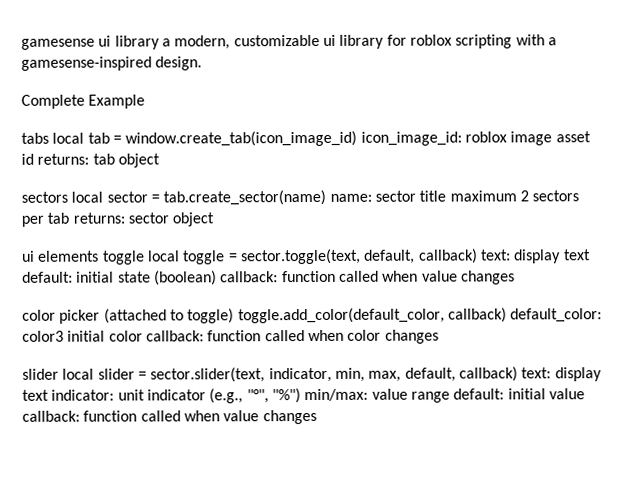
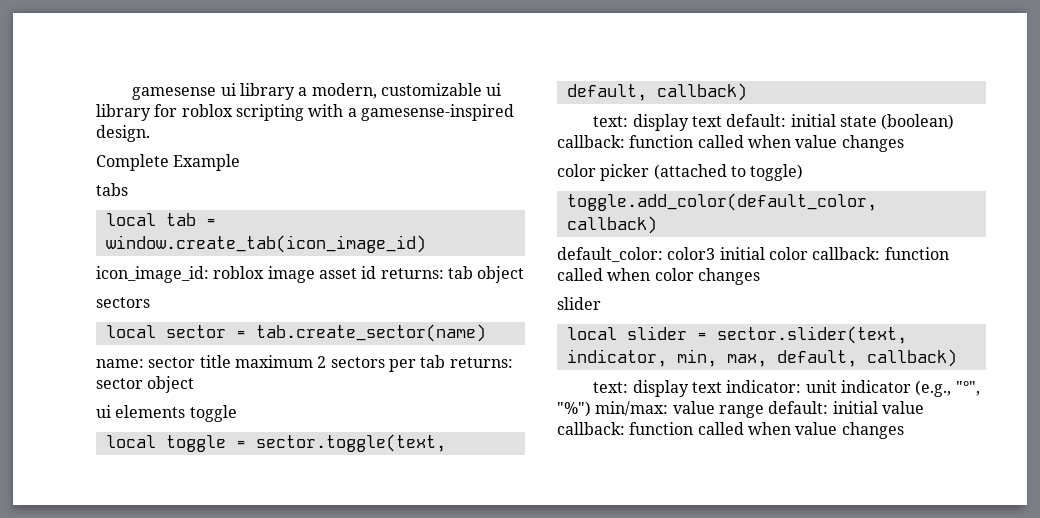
- tabs local tab = window.create_tab(icon_image_id) icon_image_id: roblox image asset id returns: tab object
- sectors local sector = tab.create_sector(name) name: sector title maximum 2 sectors per tab returns: sector object
+ tabs
+ local tab = window.create_tab(icon_image_id)
+ icon_image_id: roblox image asset id returns: tab object
+ sectors
+ local sector = tab.create_sector(name)
+ name: sector title maximum 2 sectors per tab returns: sector object
- ui elements toggle local toggle = sector.toggle(text, default, callback) text: display text default: initial state (boolean) callback: function called when value changes
+ ui elements toggle
+ local toggle = sector.toggle(text, default, callback)
+ text: display text default: initial state (boolean) callback: function called when value changes
- color picker (attached to toggle) toggle.add_color(default_color, callback) default_color: color3 initial color callback: function called when color changes
- slider local slider = sector.slider(text, indicator, min, max, default, callback) text: display text indicator: unit indicator (e.g., "°", "%") min/max: value range default: initial value callback: function called when value changes
+ color picker (attached to toggle)
+ toggle.add_color(default_color, callback)
+ default_color: color3 initial color callback: function called when color changes
+ slider
+ local slider = sector.slider(text, indicator, min, max, default, callback)
+ text: display text indicator: unit indicator (e.g., "°", "%") min/max: value range default: initial value callback: function called when value changes

